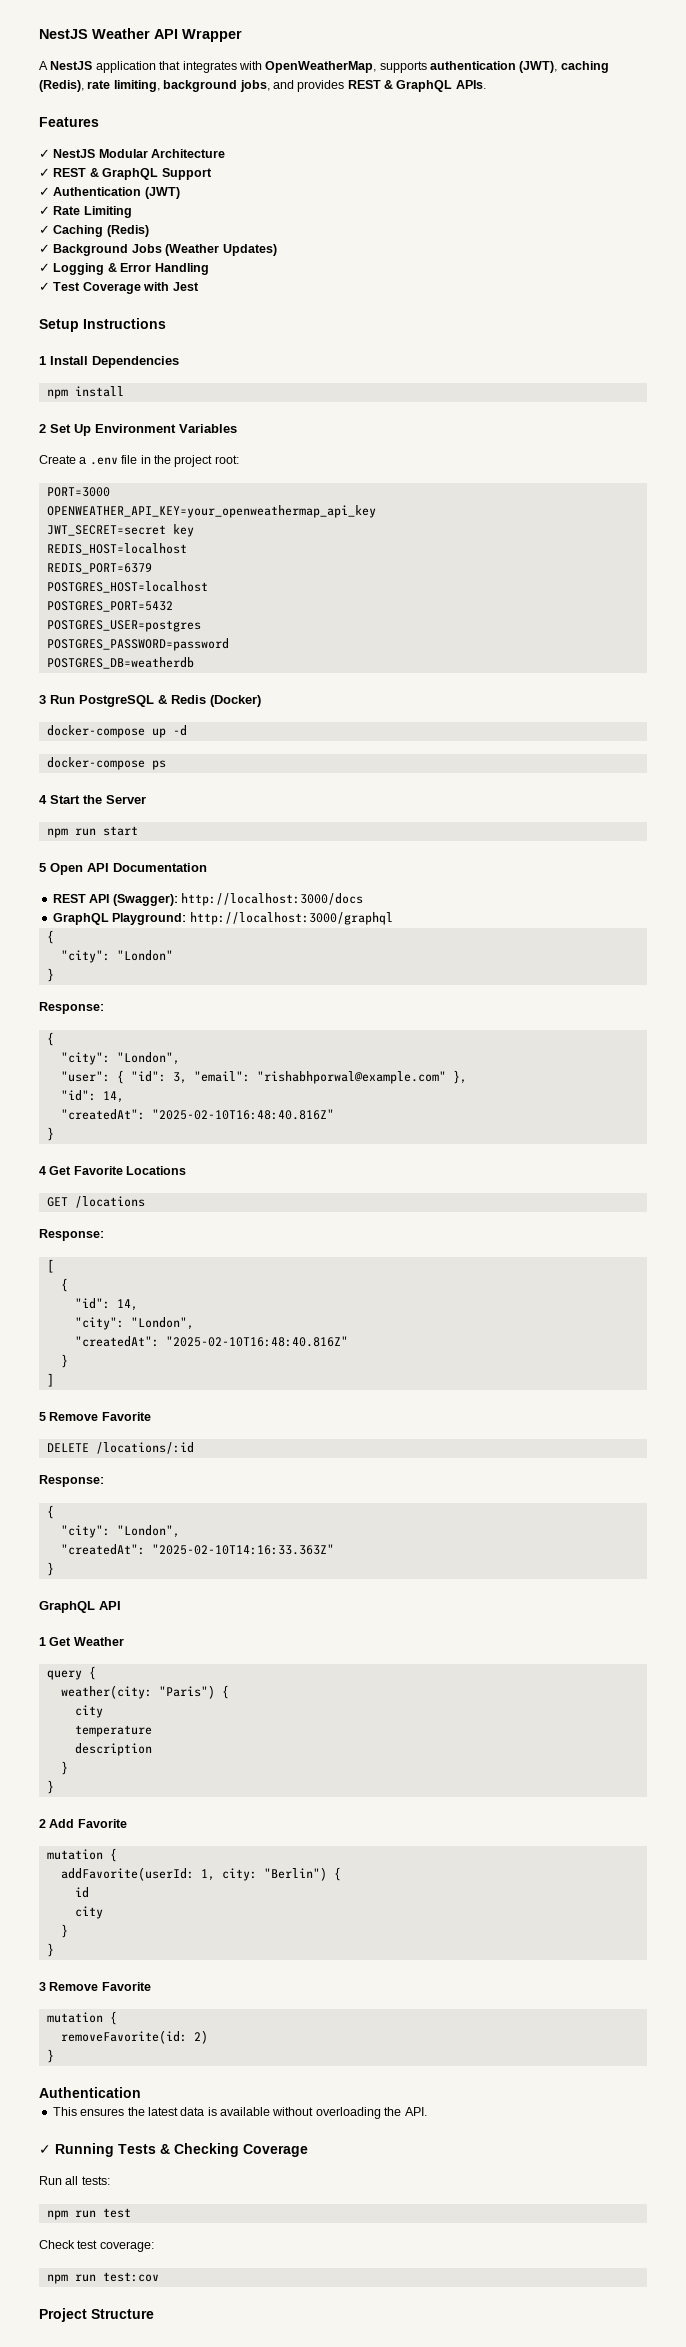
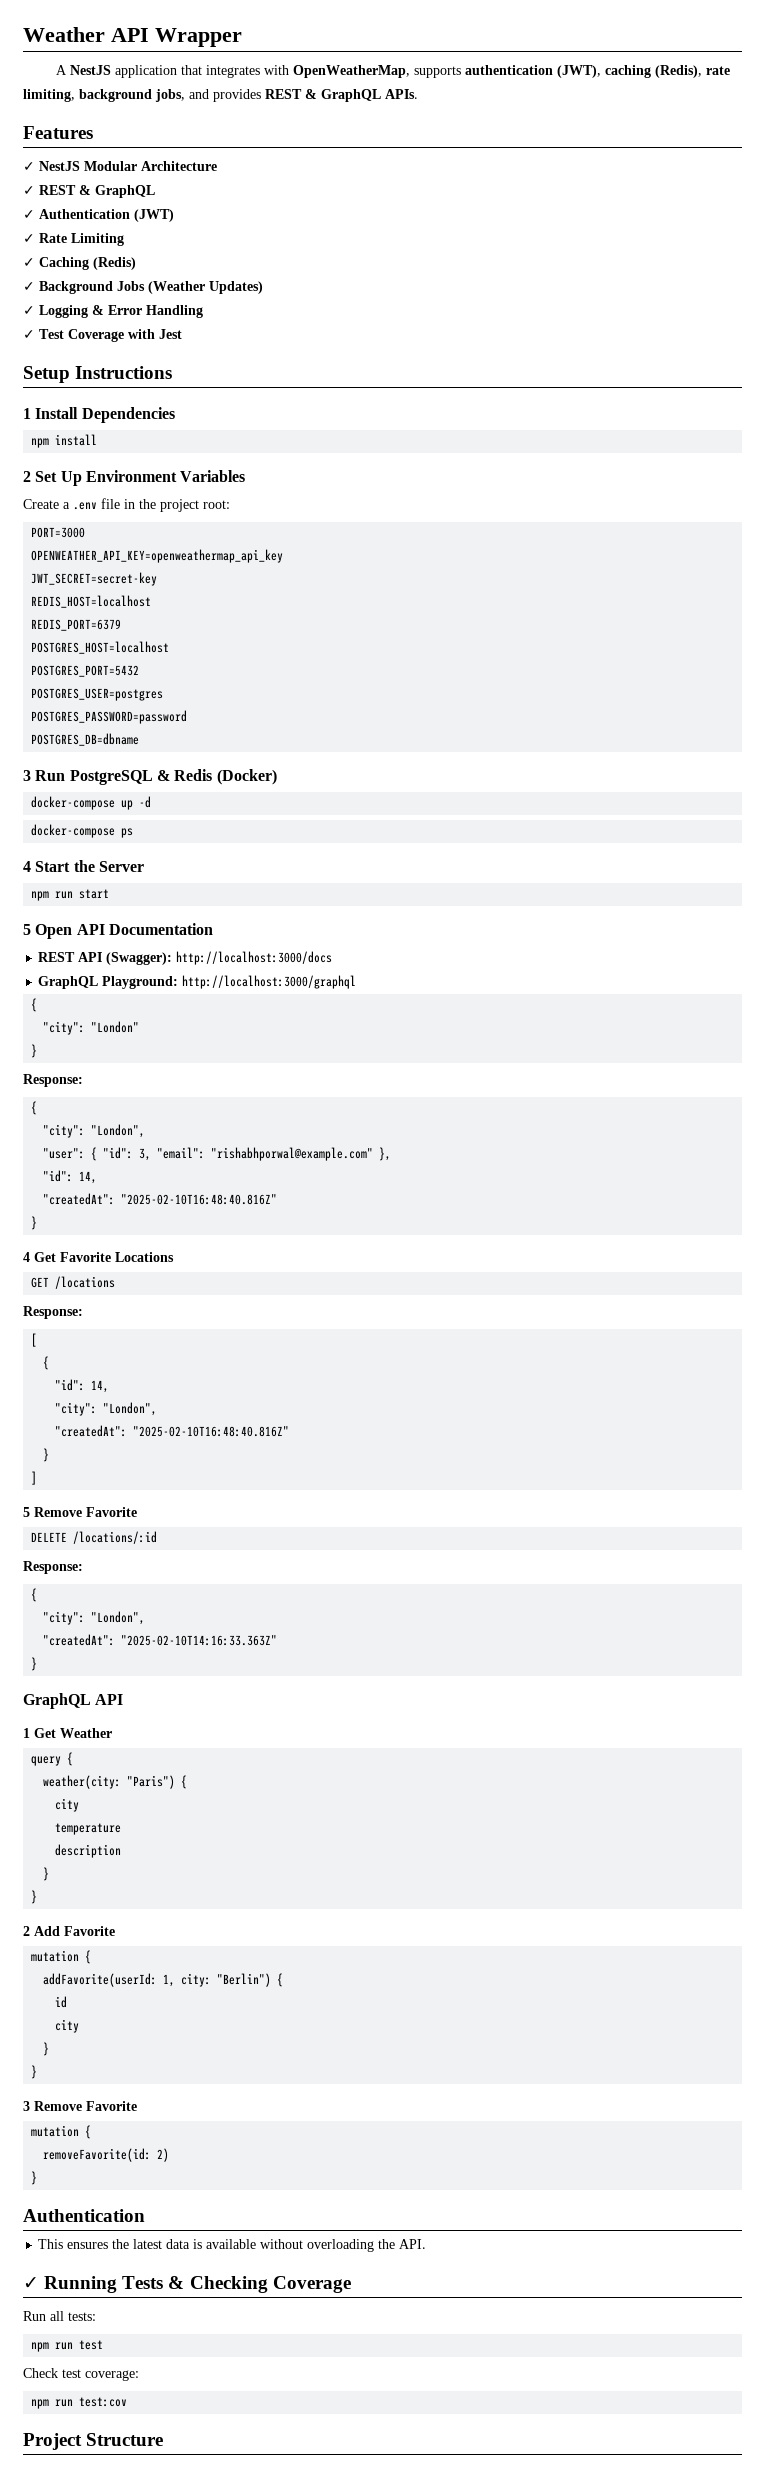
- NestJS Weather API Wrapper
+ Weather API Wrapper
- ✓ REST & GraphQL Support
+ ✓ REST & GraphQL
- OPENWEATHER_API_KEY=your_openweathermap_api_key
- JWT_SECRET=secret key
+ OPENWEATHER_API_KEY=openweathermap_api_key
+ JWT_SECRET=secret-key
- POSTGRES_DB=weatherdb
+ POSTGRES_DB=dbname

